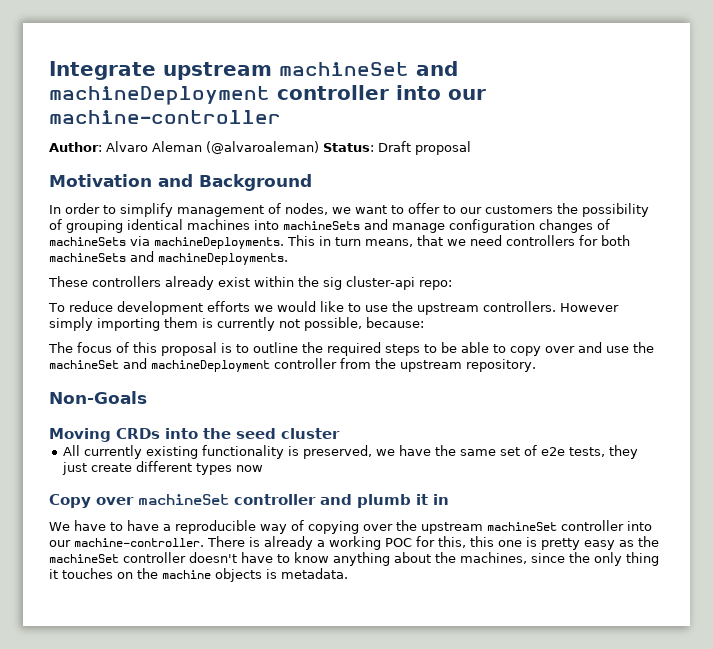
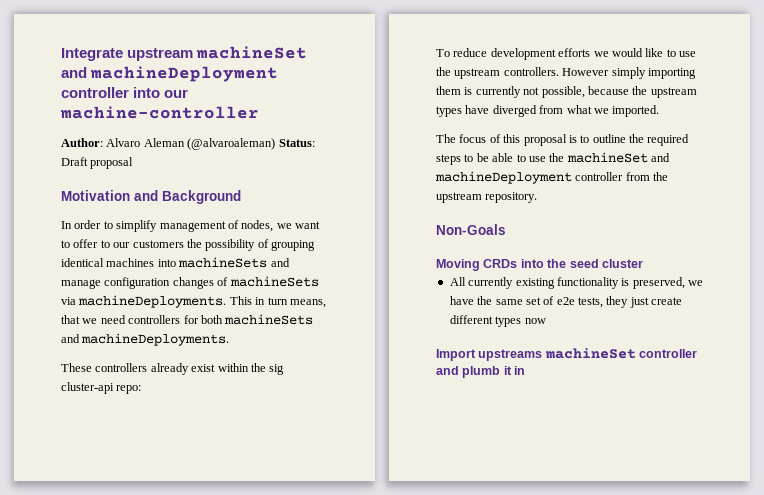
- However simply importing them is currently not possible, because:
+ However simply importing them is currently not possible, because the upstream types have diverged from what we imported.
- The focus of this proposal is to outline the required steps to be able to copy over and use the machineSet and machineDeployment controller from the upstream repository.
+ The focus of this proposal is to outline the required steps to be able to use the machineSet and machineDeployment controller from the upstream repository.
- Copy over machineSet controller and plumb it in
+ Import upstreams machineSet controller and plumb it in
- We have to have a reproducible way of copying over the upstream machineSet controller into our machine-controller. There is already a working POC for this, this one is pretty easy as the machineSet controller doesn't have to know anything about the machines, since the only thing it touches on the machine objects is metadata.

